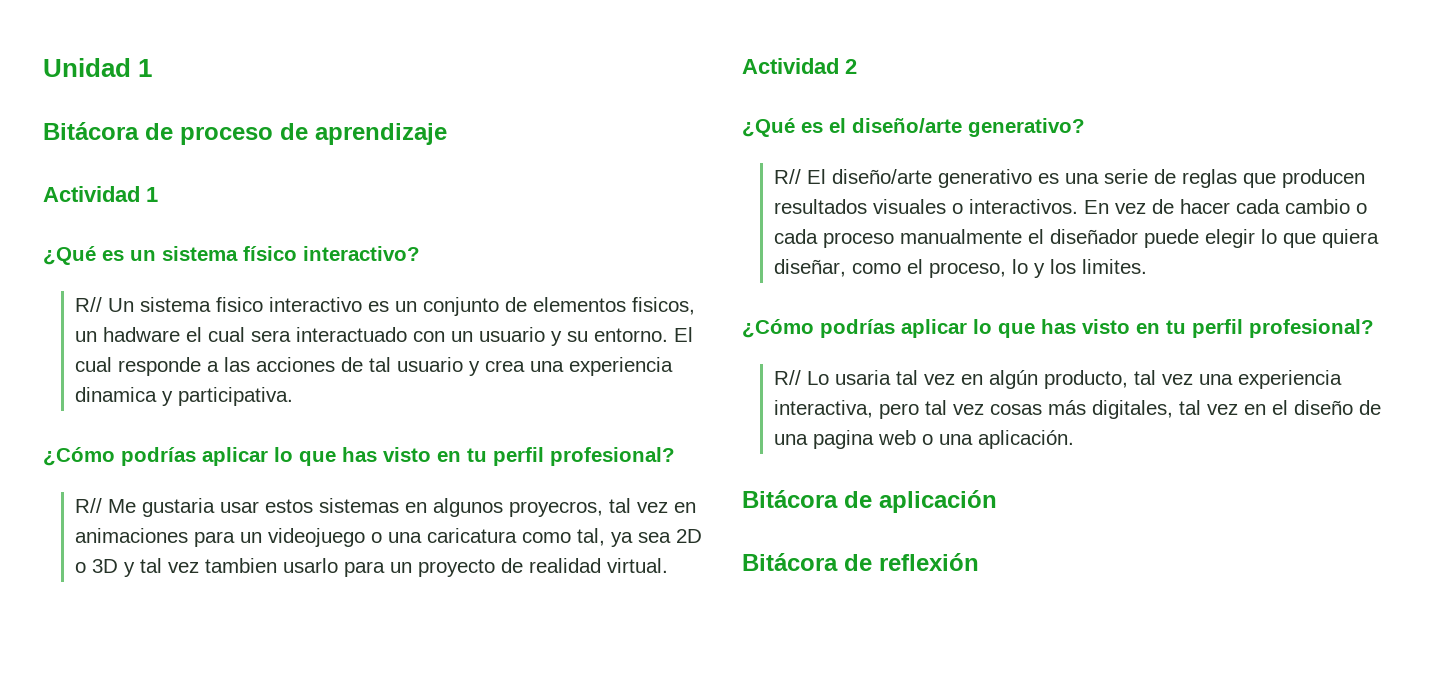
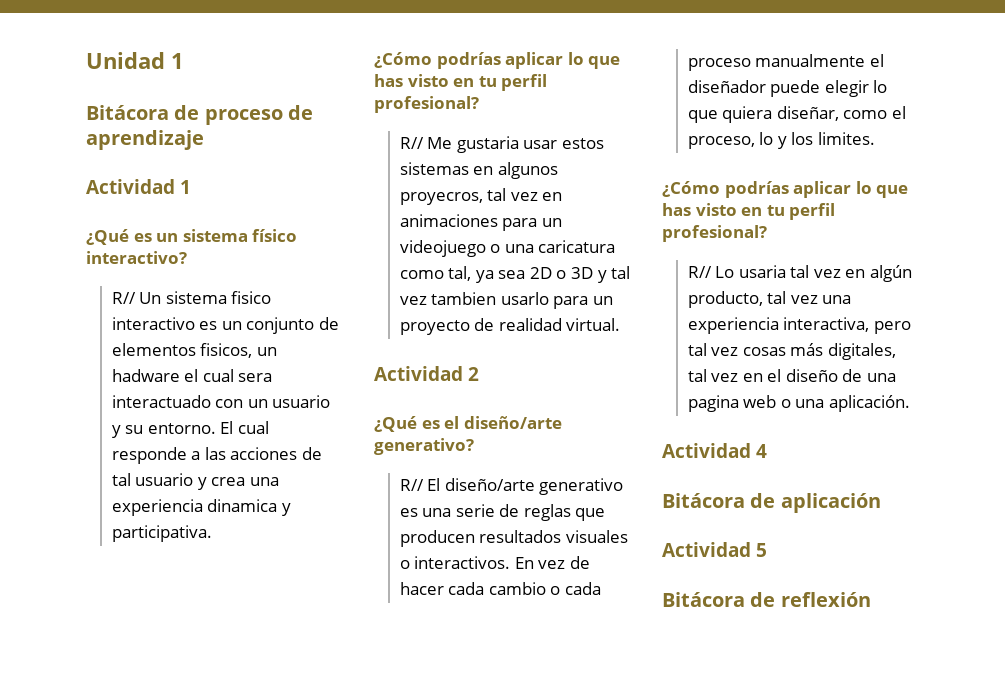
+ Actividad 4
+ Actividad 5

